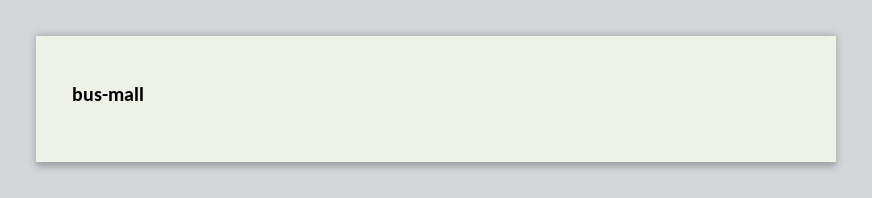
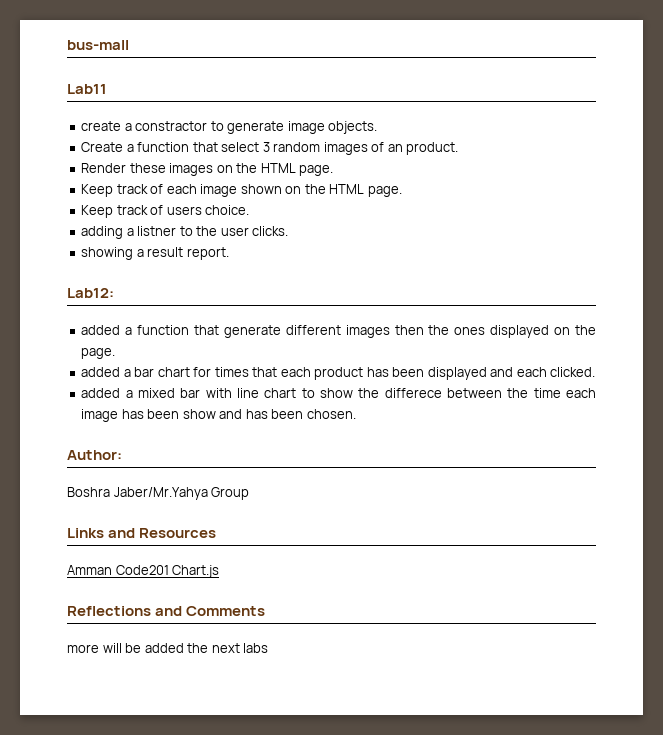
+ Lab11
+ create a constractor to generate image objects.
+ Create a function that select 3 random images of an product.
+ Render these images on the HTML page.
+ Keep track of each image shown on the HTML page.
+ Keep track of users choice.
+ adding a listner to the user clicks.
+ showing a result report.
+ Lab12:
+ added a function that generate different images then the ones displayed on the page.
+ added a bar chart for times that each product has been displayed and each clicked.
+ added a mixed bar with line chart to show the differece between the time each image has been show and has been chosen.
+ Author:
+ Boshra Jaber/Mr.Yahya Group
+ Links and Resources
+ Amman Code201 Chart.js
+ Reflections and Comments
+ more will be added the next labs

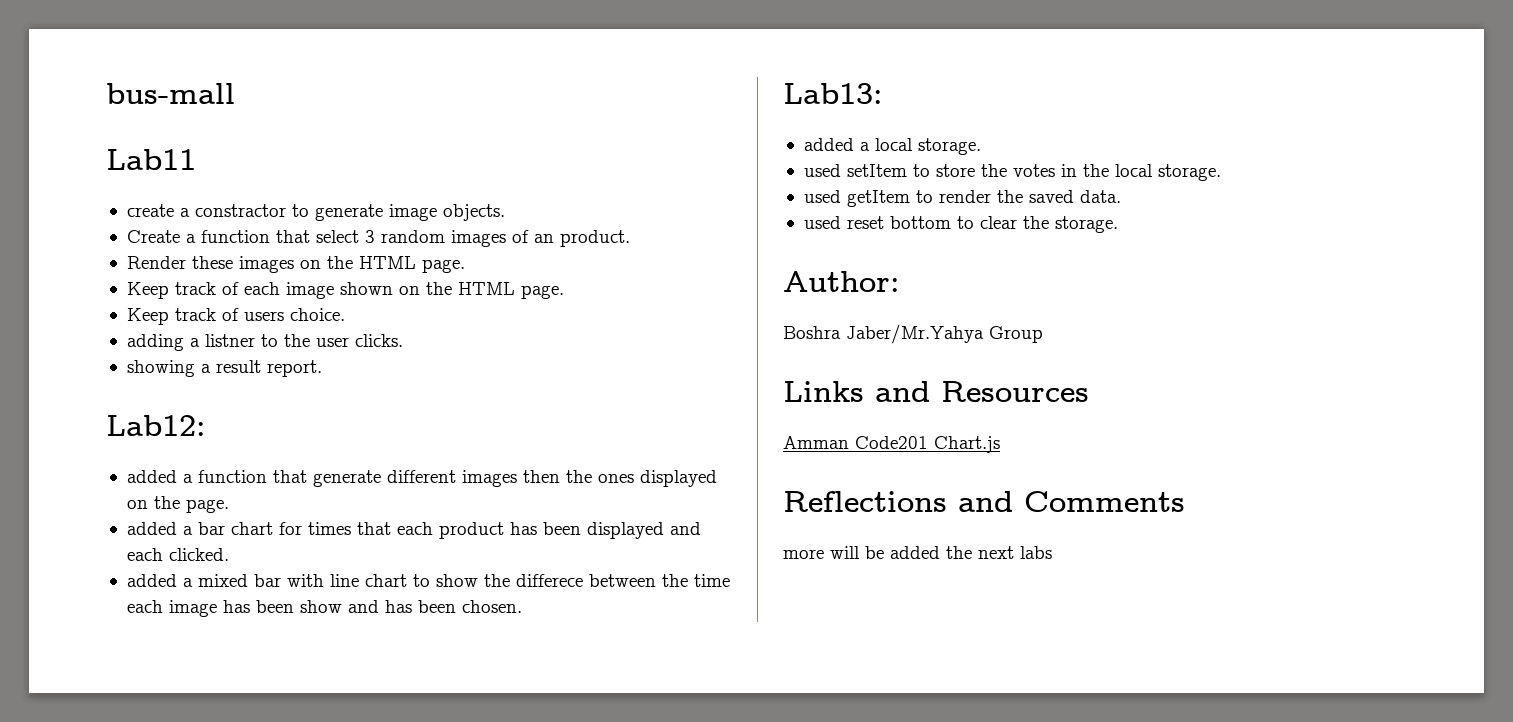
+ Lab13:
+ added a local storage.
+ used setItem to store the votes in the local storage.
+ used getItem to render the saved data.
+ used reset bottom to clear the storage.

